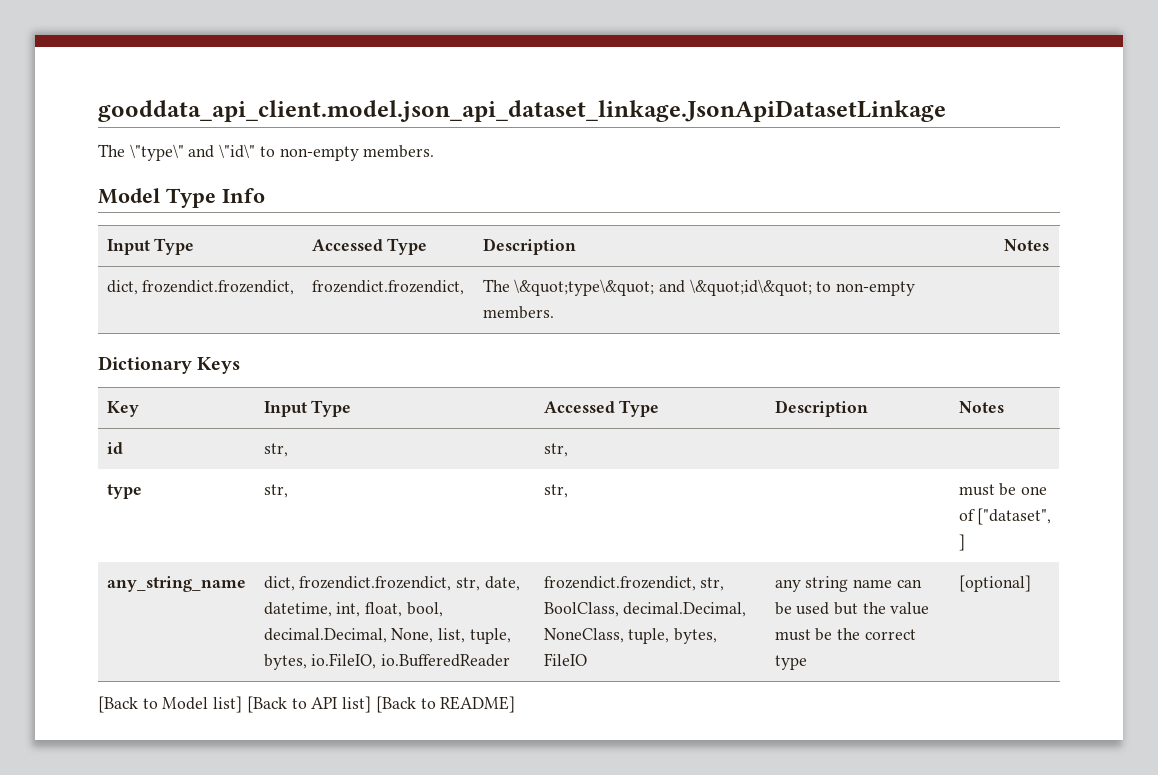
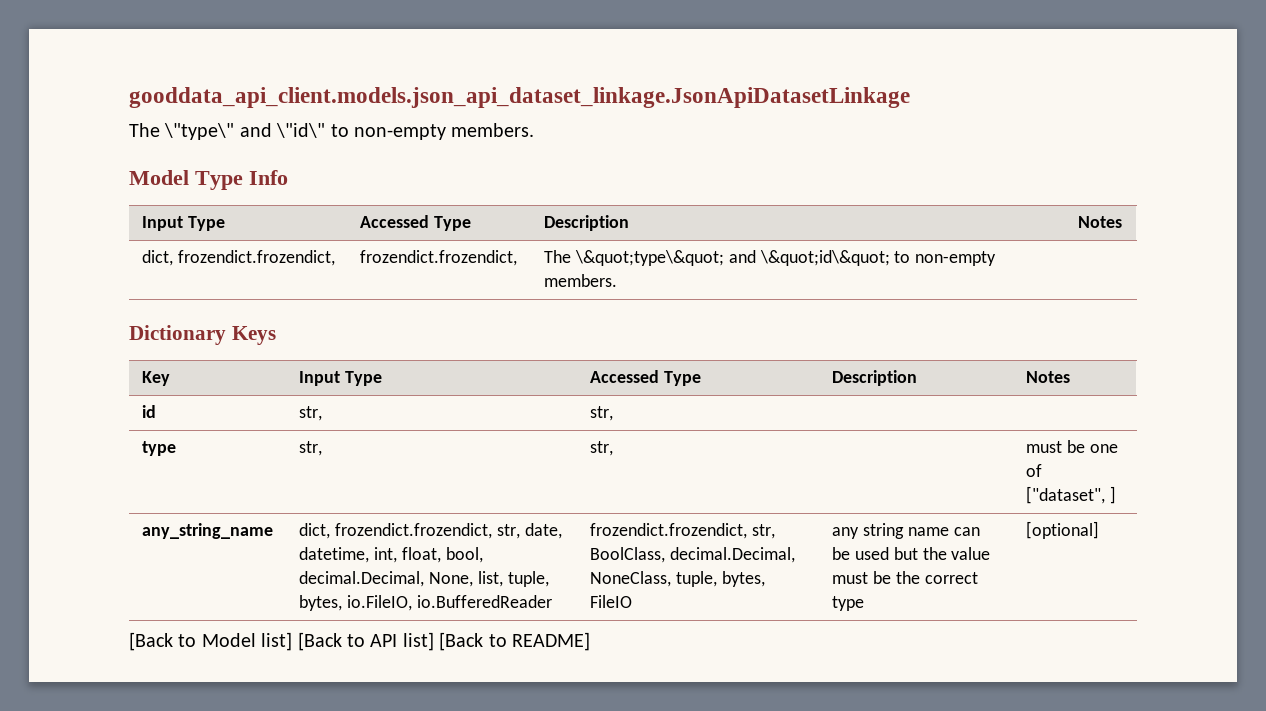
- gooddata_api_client.model.json_api_dataset_linkage.JsonApiDatasetLinkage
+ gooddata_api_client.models.json_api_dataset_linkage.JsonApiDatasetLinkage

